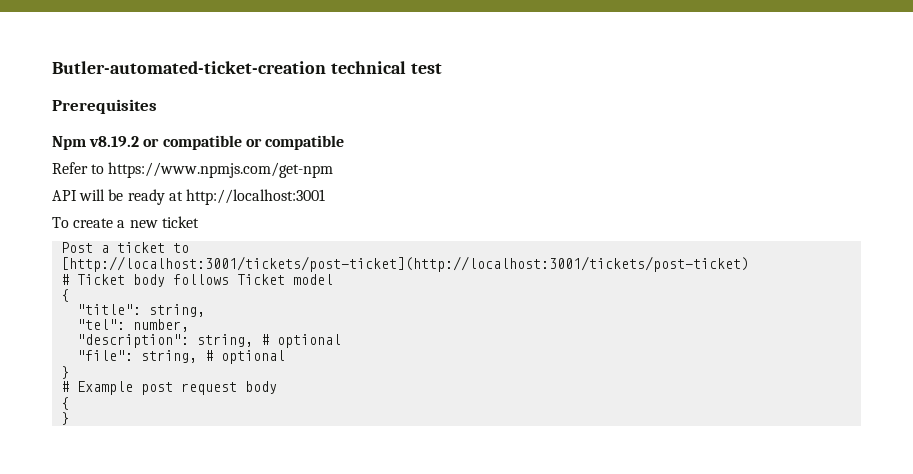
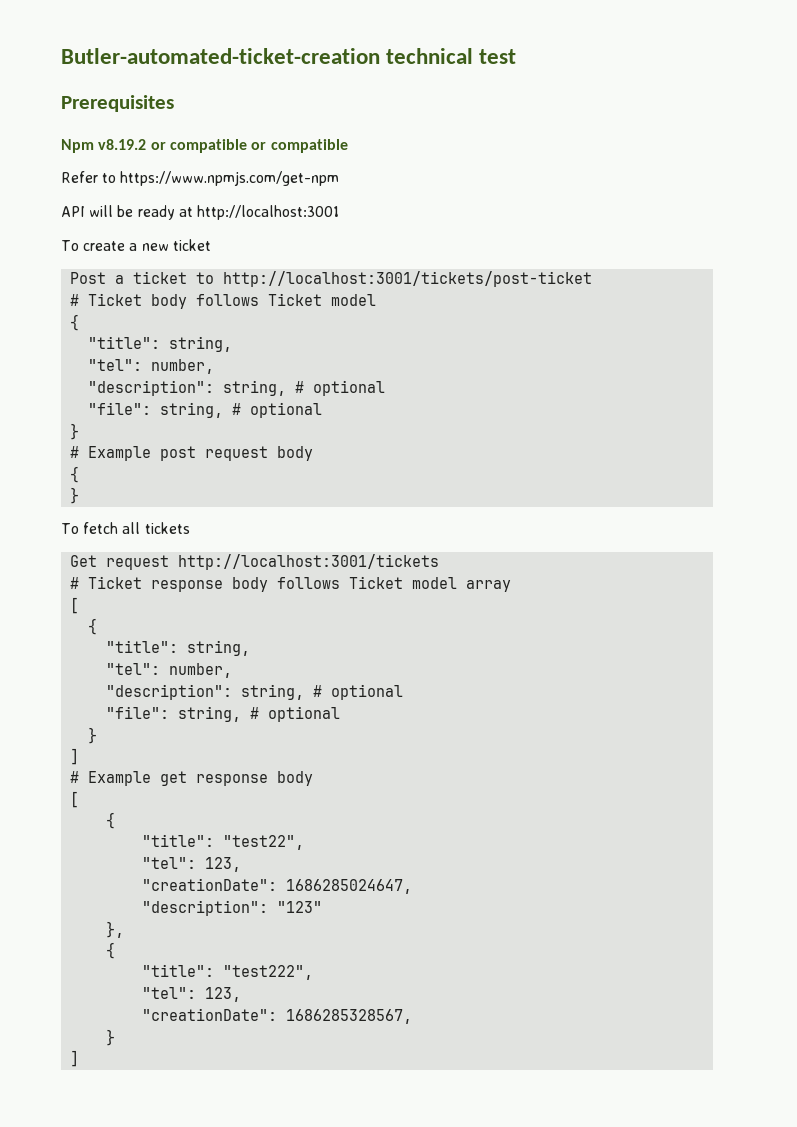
- Post a ticket to [http://localhost:3001/tickets/post-ticket](http://localhost:3001/tickets/post-ticket)
+ Post a ticket to http://localhost:3001/tickets/post-ticket
+ To fetch all tickets
+ Get request http://localhost:3001/tickets
+ # Ticket response body follows Ticket model array
+ [
+ {
+ "title": string,
+ "tel": number,
+ "description": string, # optional
+ "file": string, # optional
+ }
+ ]
+ # Example get response body
+ [
+ {
+ "title": "test22",
+ "tel": 123,
+ "creationDate": 1686285024647,
+ "description": "123"
+ },
+ {
+ "title": "test222",
+ "tel": 123,
+ "creationDate": 1686285328567,
+ }
+ ]

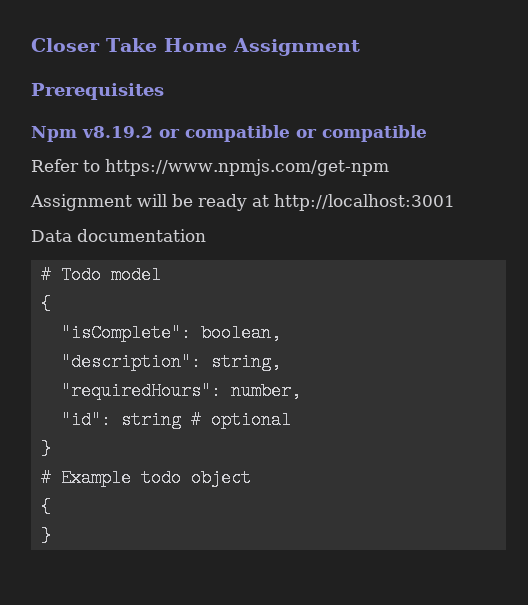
- Butler-automated-ticket-creation technical test
+ Closer Take Home Assignment
- API will be ready at http://localhost:3001
+ Assignment will be ready at http://localhost:3001
- To create a new ticket
- Post a ticket to http://localhost:3001/tickets/post-ticket
- # Ticket body follows Ticket model
+ Data documentation
+ # Todo model
  {
- "title": string,
- "tel": number,
- "description": string, # optional
- "file": string, # optional
+ "isComplete": boolean,
+ "description": string,
+ "requiredHours": number,
+ "id": string # optional
- # Example post request body
+ # Example todo object
- To fetch all tickets
- Get request http://localhost:3001/tickets
- # Ticket response body follows Ticket model array
- [
- {
- "title": string,
- "tel": number,
- "description": string, # optional
- "file": string, # optional
- }
- ]
- # Example get response body
- [
- {
- "title": "test22",
- "tel": 123,
- "creationDate": 1686285024647,
- "description": "123"
- },
- {
- "title": "test222",
- "tel": 123,
- "creationDate": 1686285328567,
- }
- ]

